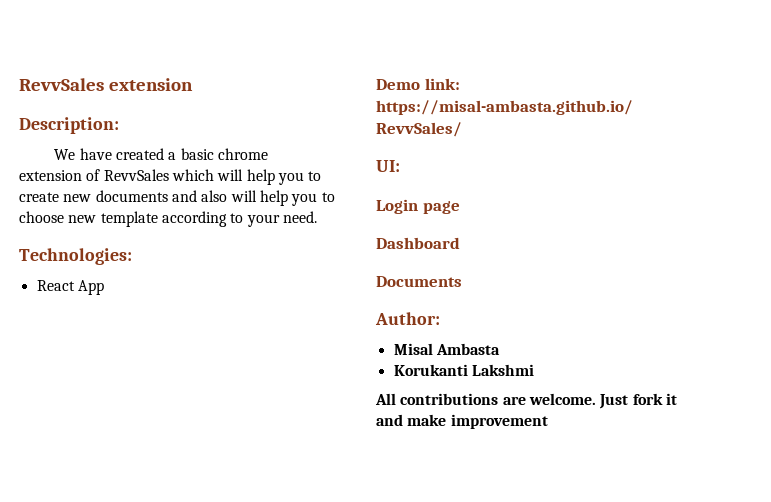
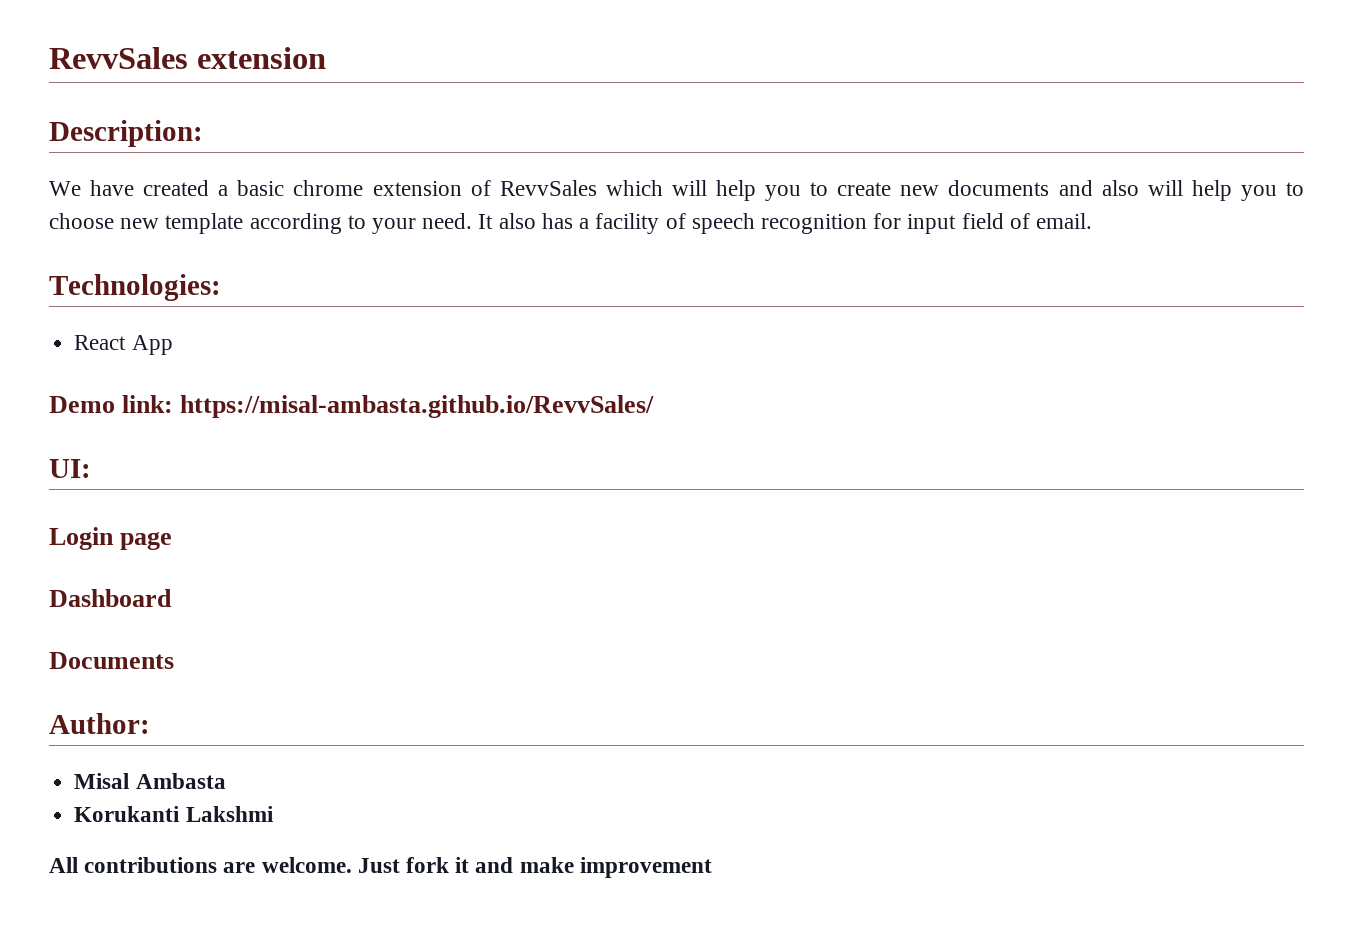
+ It also has a facility of speech recognition for input field of email.

